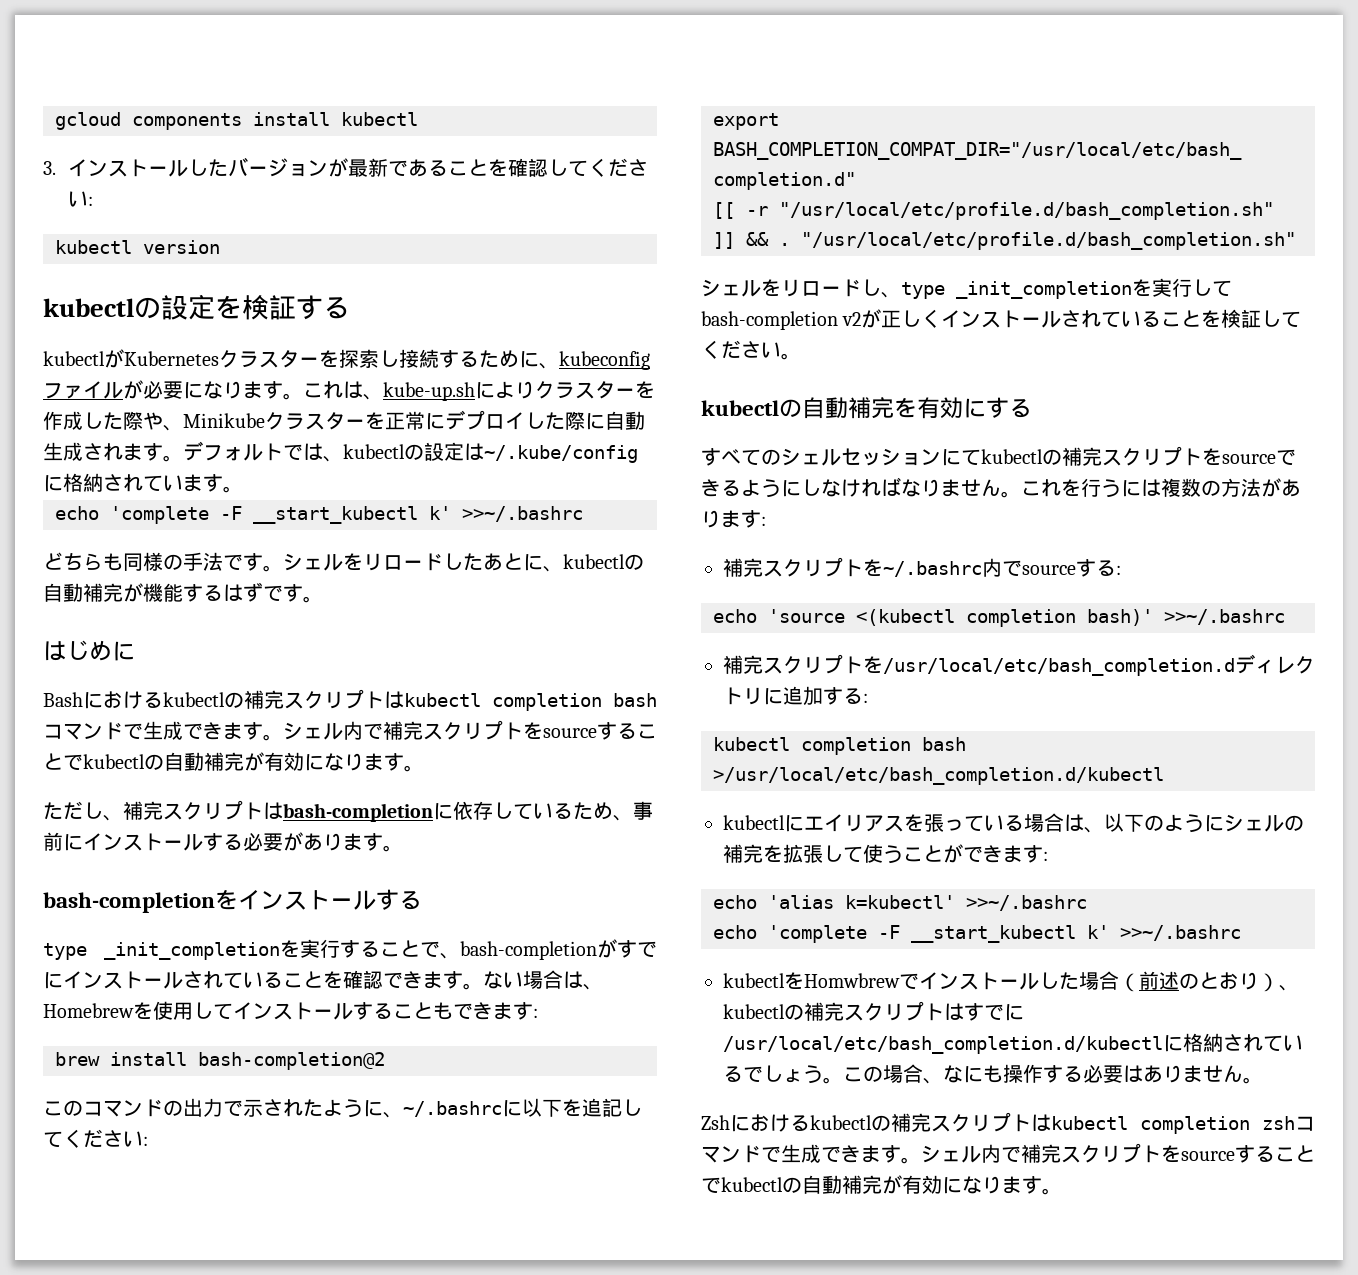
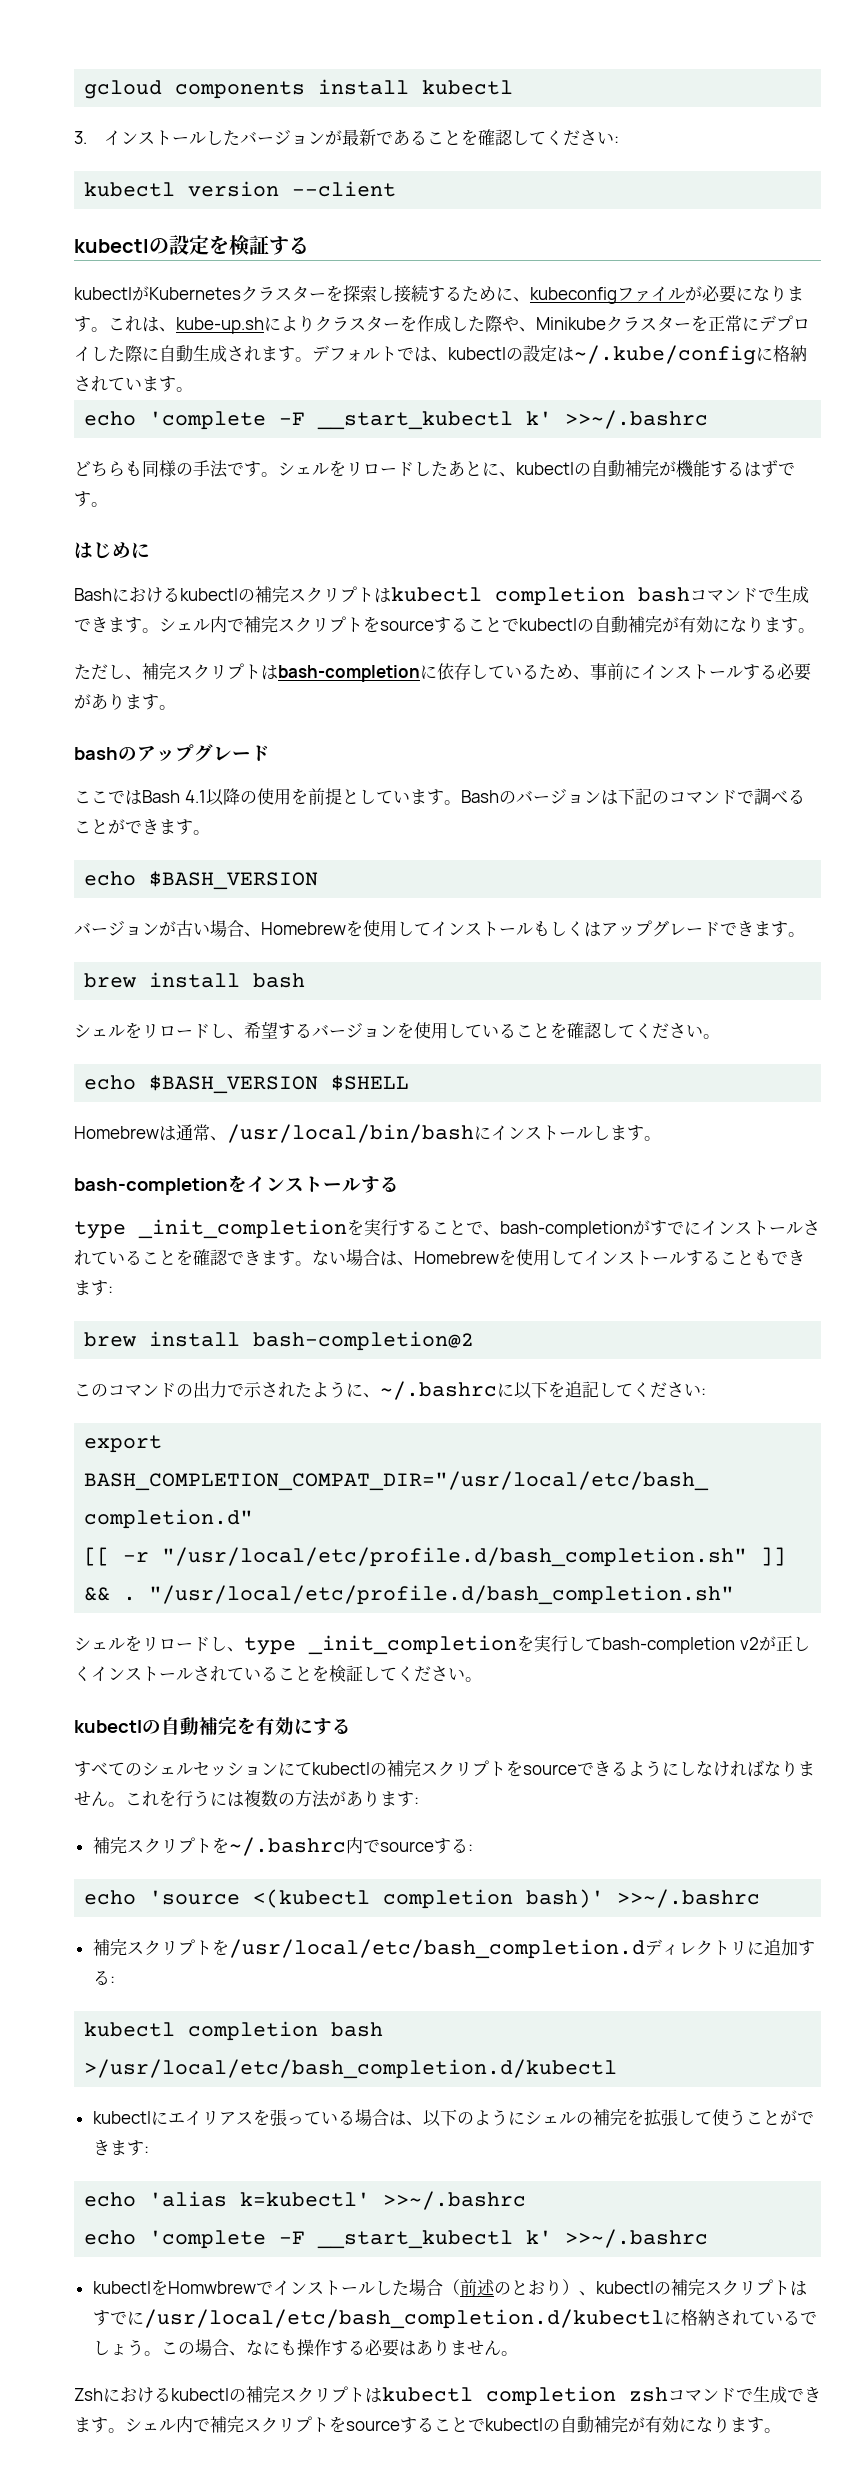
- kubectl version
+ kubectl version --client
+ bashのアップグレード
+ ここではBash 4.1以降の使用を前提としています。Bashのバージョンは下記のコマンドで調べることができます。
+ echo $BASH_VERSION
+ バージョンが古い場合、Homebrewを使用してインストールもしくはアップグレードできます。
+ brew install bash
+ シェルをリロードし、希望するバージョンを使用していることを確認してください。
+ echo $BASH_VERSION $SHELL
+ Homebrewは通常、/usr/local/bin/bashにインストールします。

